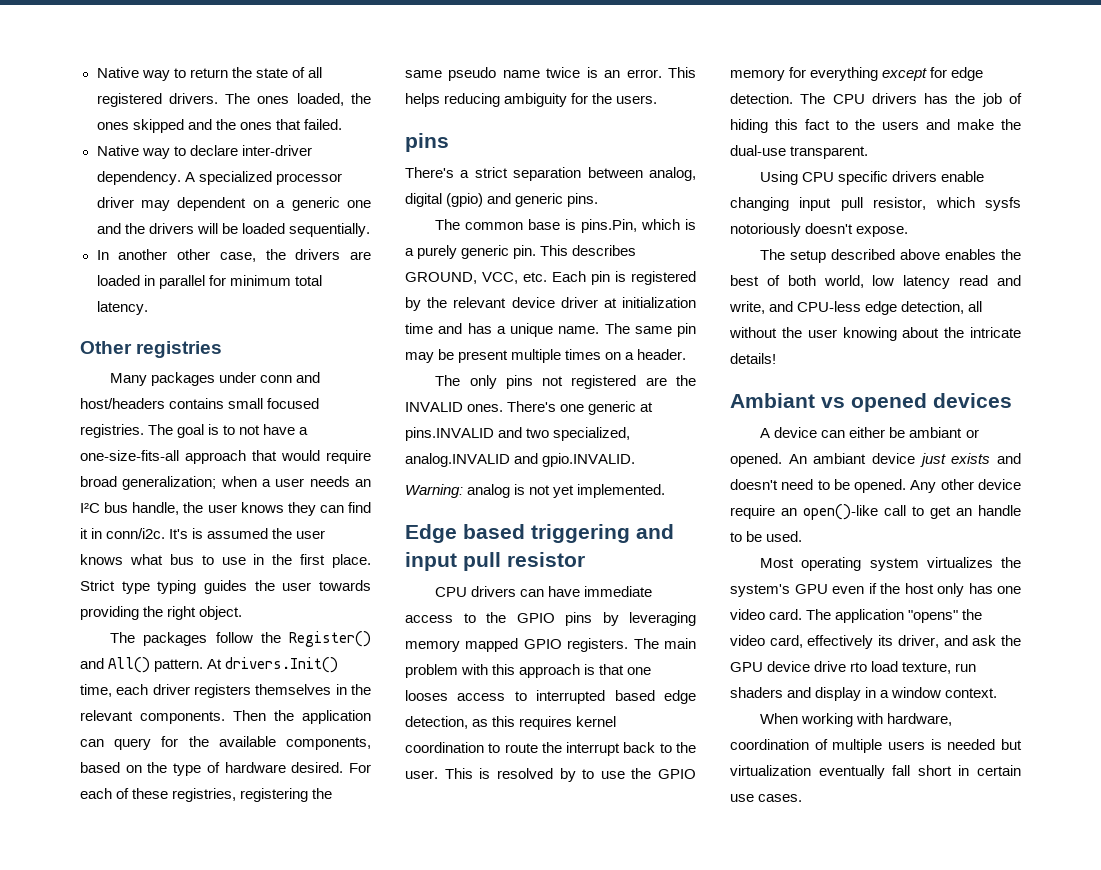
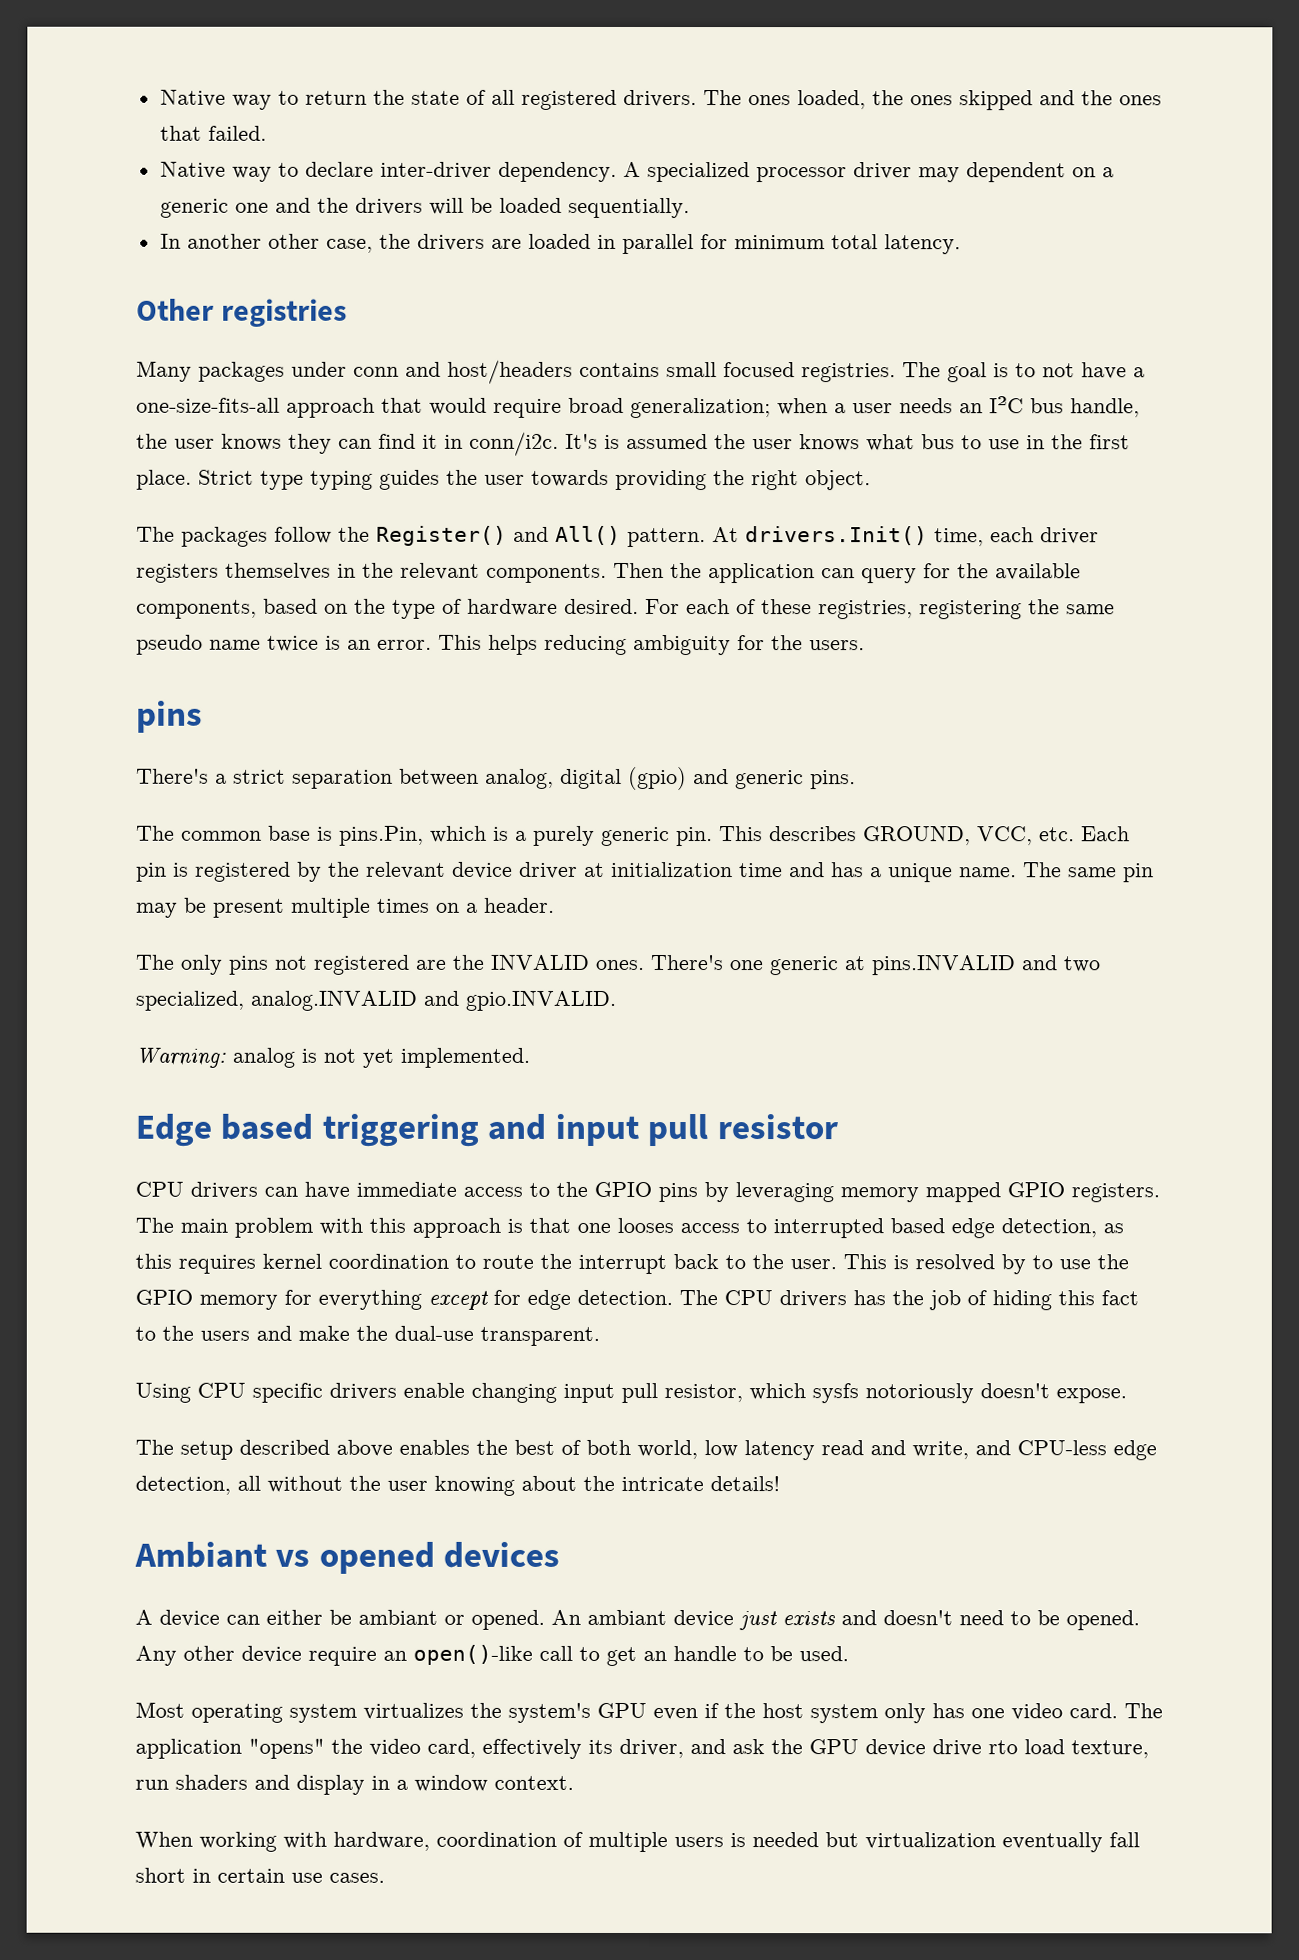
- Most operating system virtualizes the system's GPU even if the host only has one video card.
+ Most operating system virtualizes the system's GPU even if the host system only has one video card.

